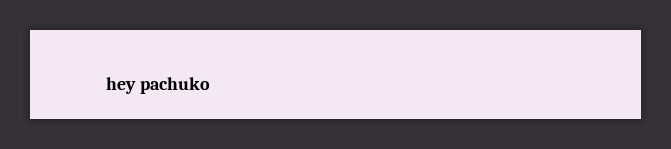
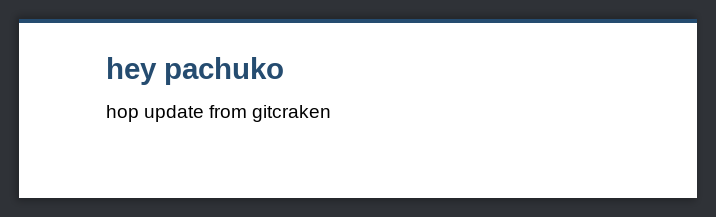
+ hop update from gitcraken

